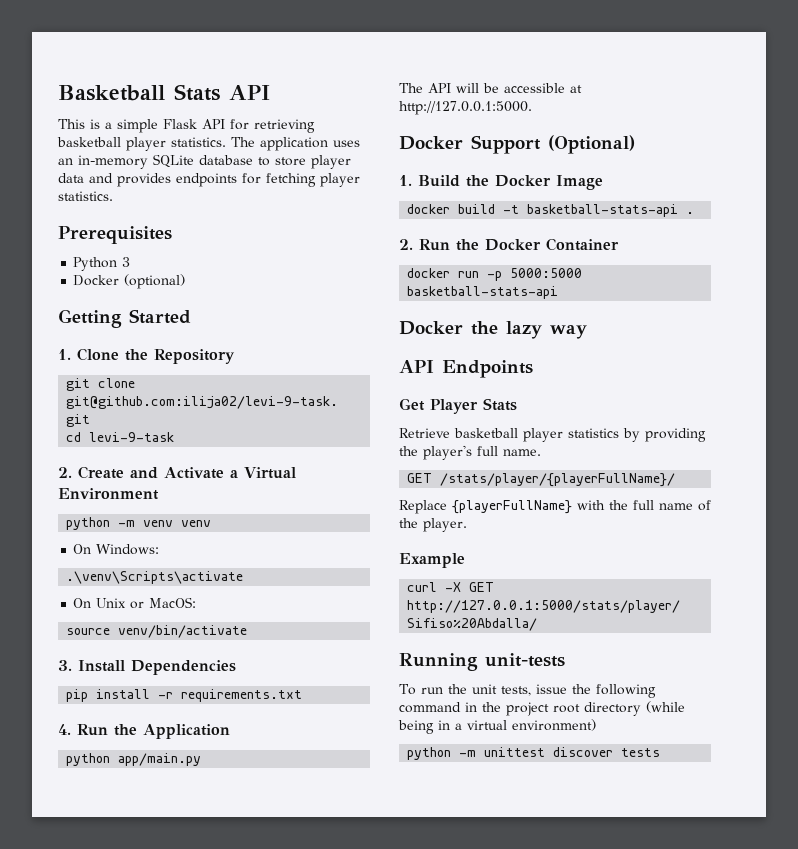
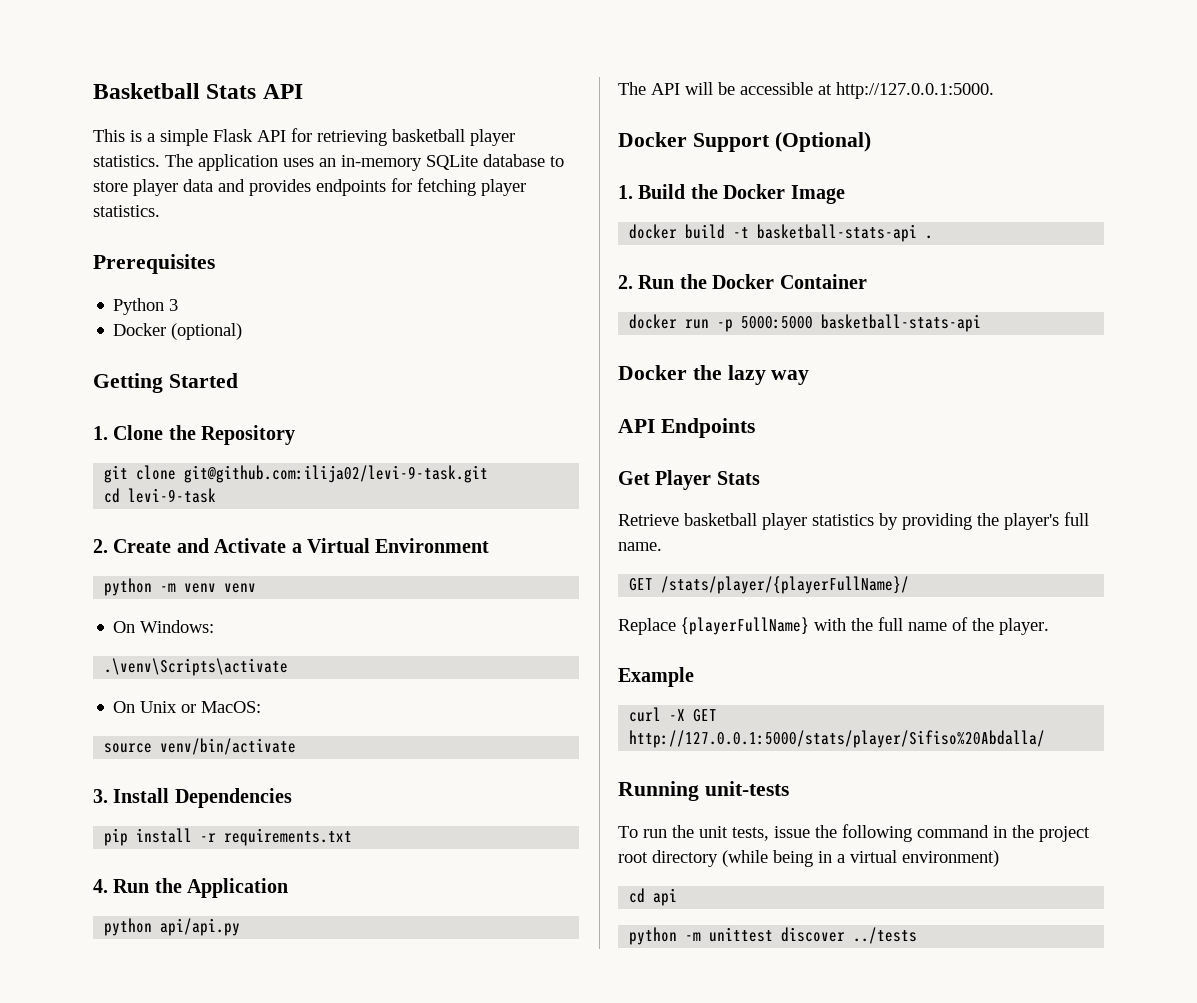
- python app/main.py
+ python api/api.py
+ cd api
- python -m unittest discover tests
+ python -m unittest discover ../tests

